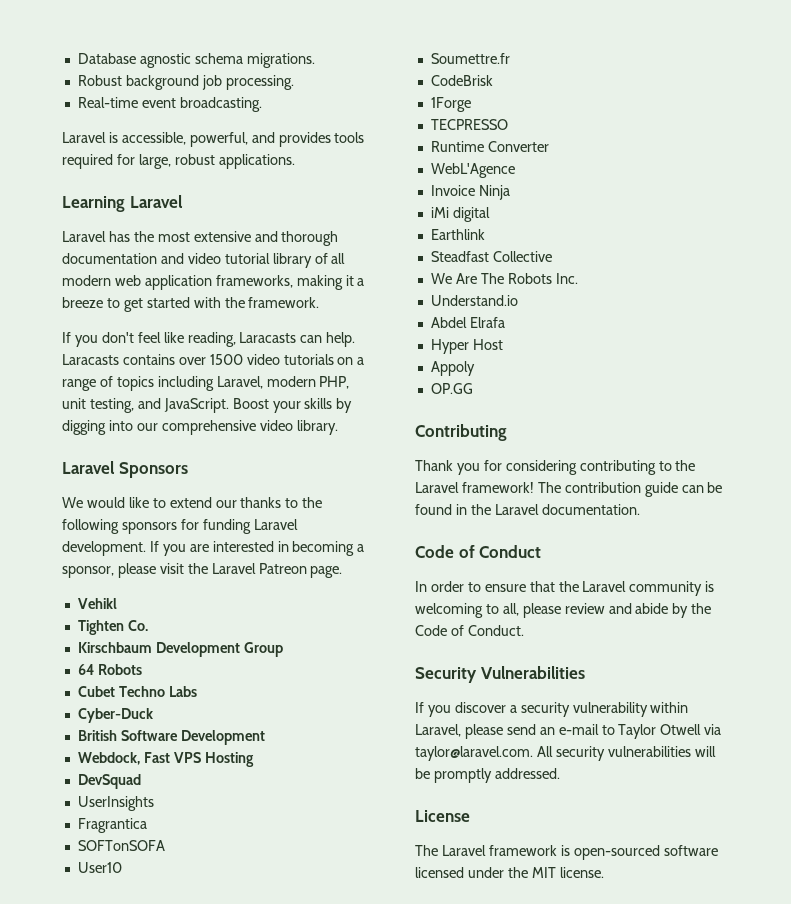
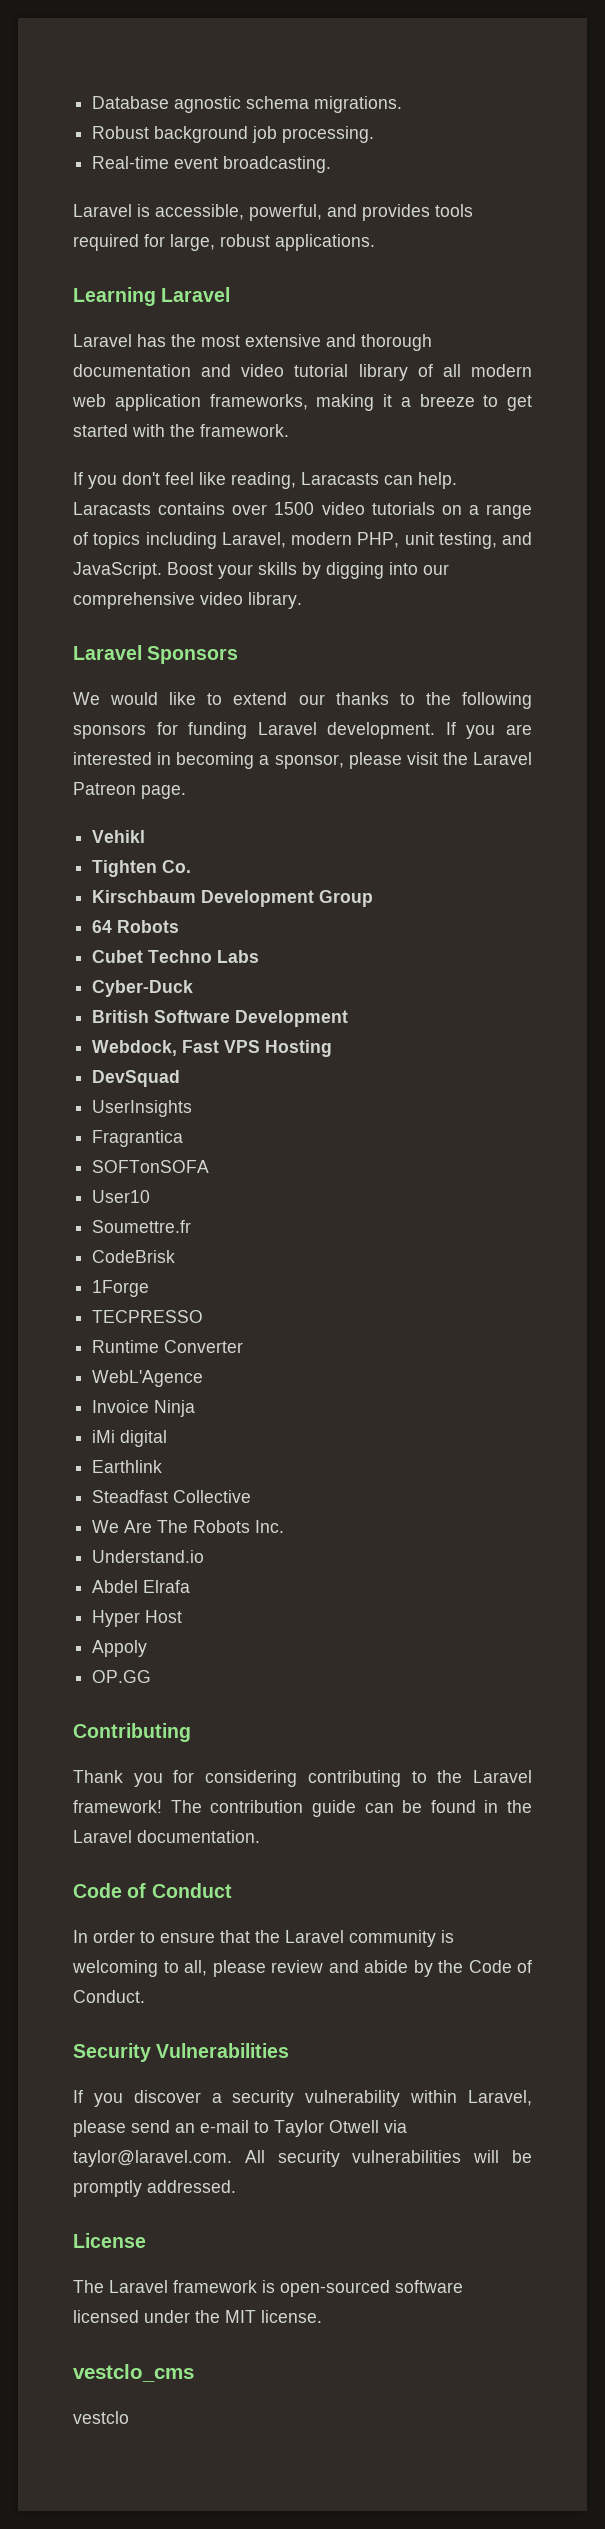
+ vestclo_cms
+ vestclo

